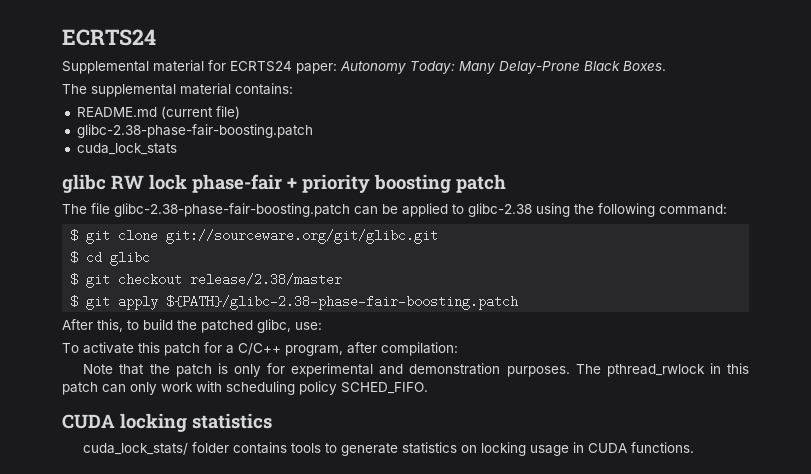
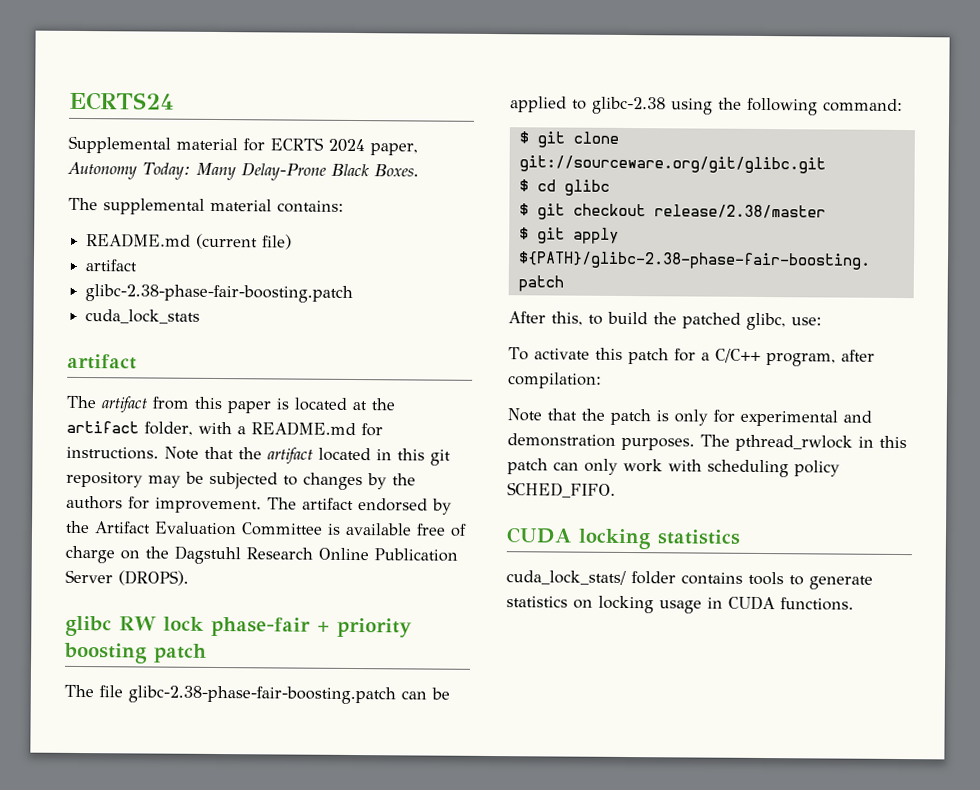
- Supplemental material for ECRTS24 paper: Autonomy Today: Many Delay-Prone Black Boxes.
+ Supplemental material for ECRTS 2024 paper, Autonomy Today: Many Delay-Prone Black Boxes.
  README.md (current file)
+ artifact
  cuda_lock_stats
+ artifact
+ The artifact from this paper is located at the artifact folder, with a README.md for instructions. Note that the artifact located in this git repository may be subjected to changes by the authors for improvement. The artifact endorsed by the Artifact Evaluation Committee is available free of charge on the Dagstuhl Research Online Publication Server (DROPS).

